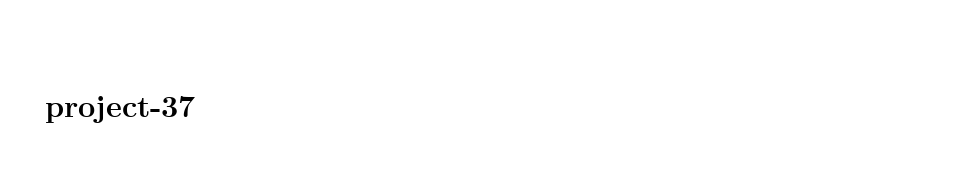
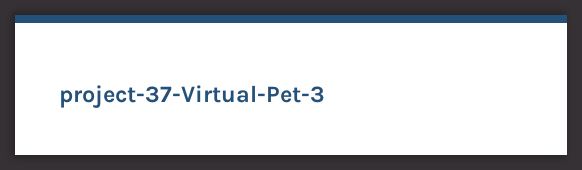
- project-37
+ project-37-Virtual-Pet-3

